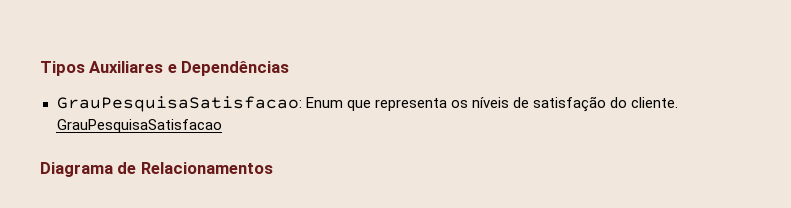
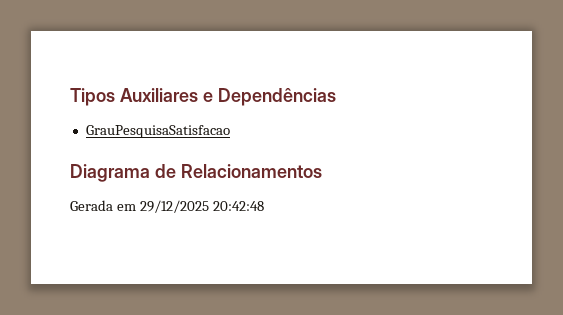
- GrauPesquisaSatisfacao: Enum que representa os níveis de satisfação do cliente.
+ Gerada em 29/12/2025 20:42:48

